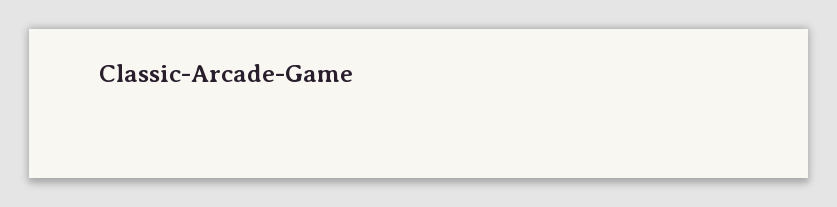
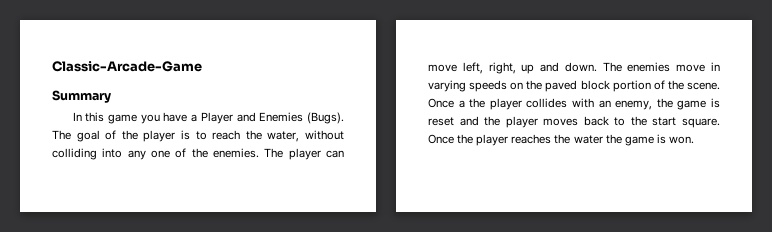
+ Summary
+ In this game you have a Player and Enemies (Bugs). The goal of the player is to reach the water, without colliding into any one of the enemies. The player can move left, right, up and down. The enemies move in varying speeds on the paved block portion of the scene. Once a the player collides with an enemy, the game is reset and the player moves back to the start square. Once the player reaches the water the game is won.

